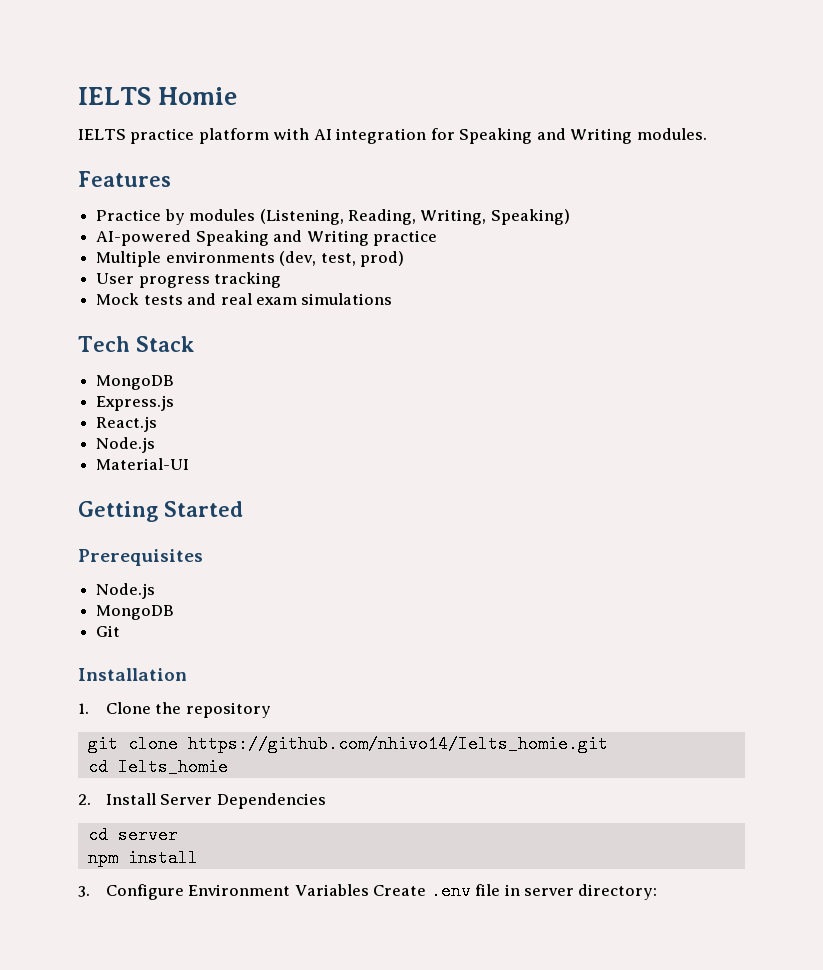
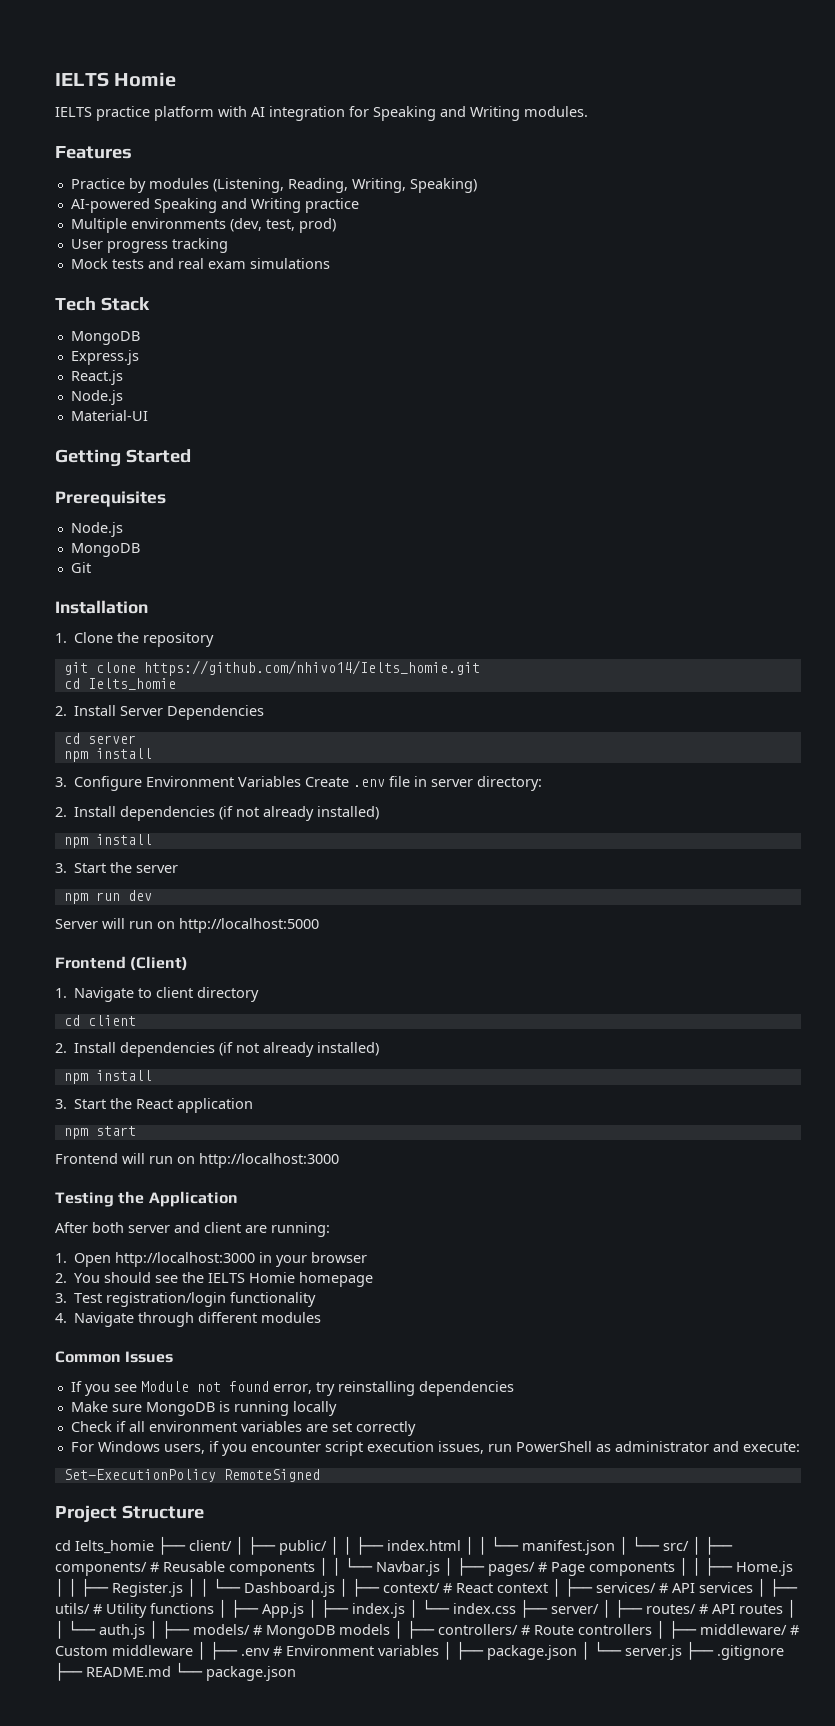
  3. Configure Environment Variables Create .env file in server directory:
+ 2. Install dependencies (if not already installed)
+ npm install
+ 3. Start the server
+ npm run dev
+ Server will run on http://localhost:5000
+ Frontend (Client)
+ 1. Navigate to client directory
+ cd client
+ 2. Install dependencies (if not already installed)
+ npm install
+ 3. Start the React application
+ npm start
+ Frontend will run on http://localhost:3000
+ Testing the Application
+ After both server and client are running:
+ 1. Open http://localhost:3000 in your browser
+ 2. You should see the IELTS Homie homepage
+ 3. Test registration/login functionality
+ 4. Navigate through different modules
+ Common Issues
+ If you see Module not found error, try reinstalling dependencies
+ Make sure MongoDB is running locally
+ Check if all environment variables are set correctly
+ For Windows users, if you encounter script execution issues, run PowerShell as administrator and execute:
+ Set-ExecutionPolicy RemoteSigned
+ Project Structure
+ cd Ielts_homie ├── client/ │ ├── public/ │ │ ├── index.html │ │ └── manifest.json │ └── src/ │ ├── components/ # Reusable components │ │ └── Navbar.js │ ├── pages/ # Page components │ │ ├── Home.js │ │ ├── Register.js │ │ └── Dashboard.js │ ├── context/ # React context │ ├── services/ # API services │ ├── utils/ # Utility functions │ ├── App.js │ ├── index.js │ └── index.css ├── server/ │ ├── routes/ # API routes │ │ └── auth.js │ ├── models/ # MongoDB models │ ├── controllers/ # Route controllers │ ├── middleware/ # Custom middleware │ ├── .env # Environment variables │ ├── package.json │ └── server.js ├── .gitignore ├── README.md └── package.json

